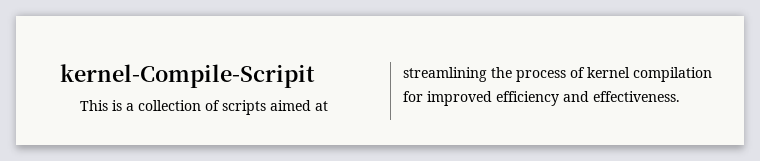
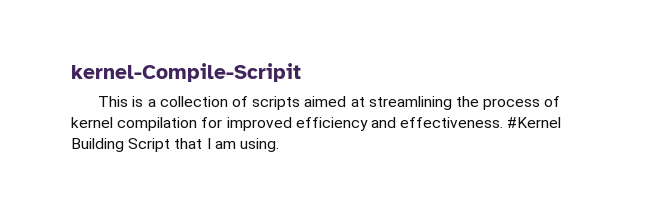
+ #Kernel Building Script that I am using.

